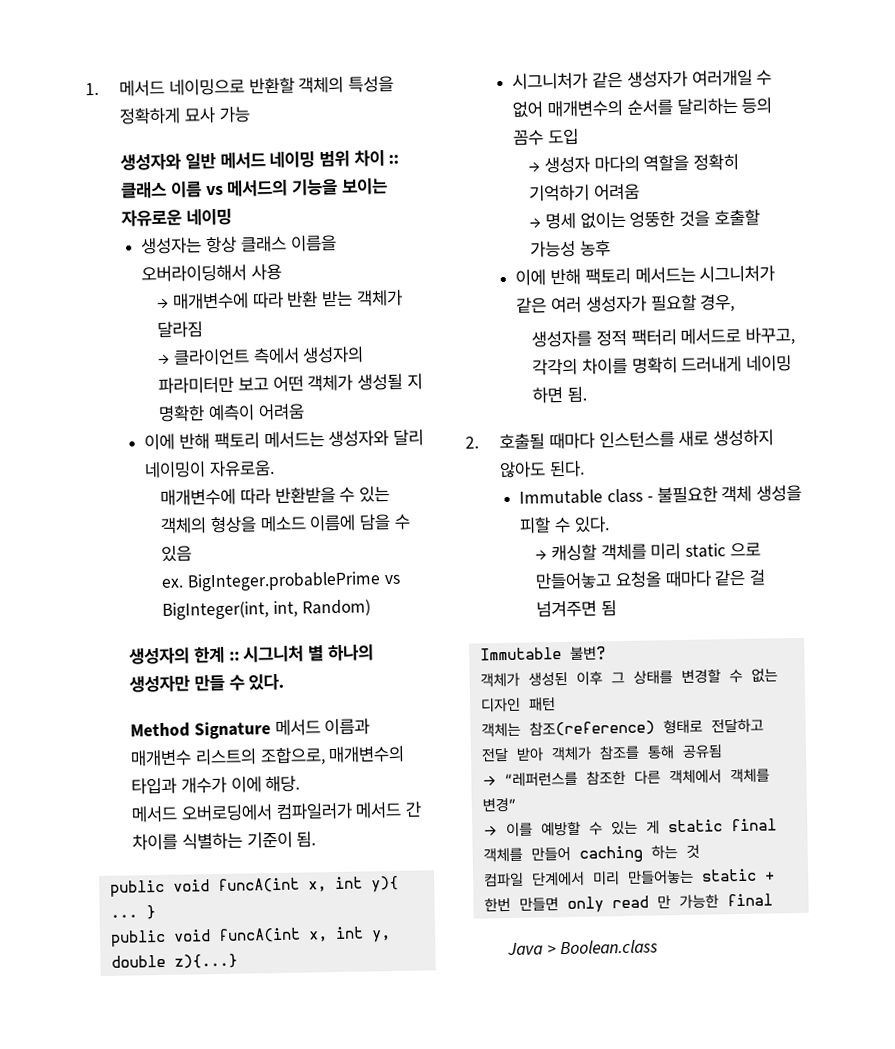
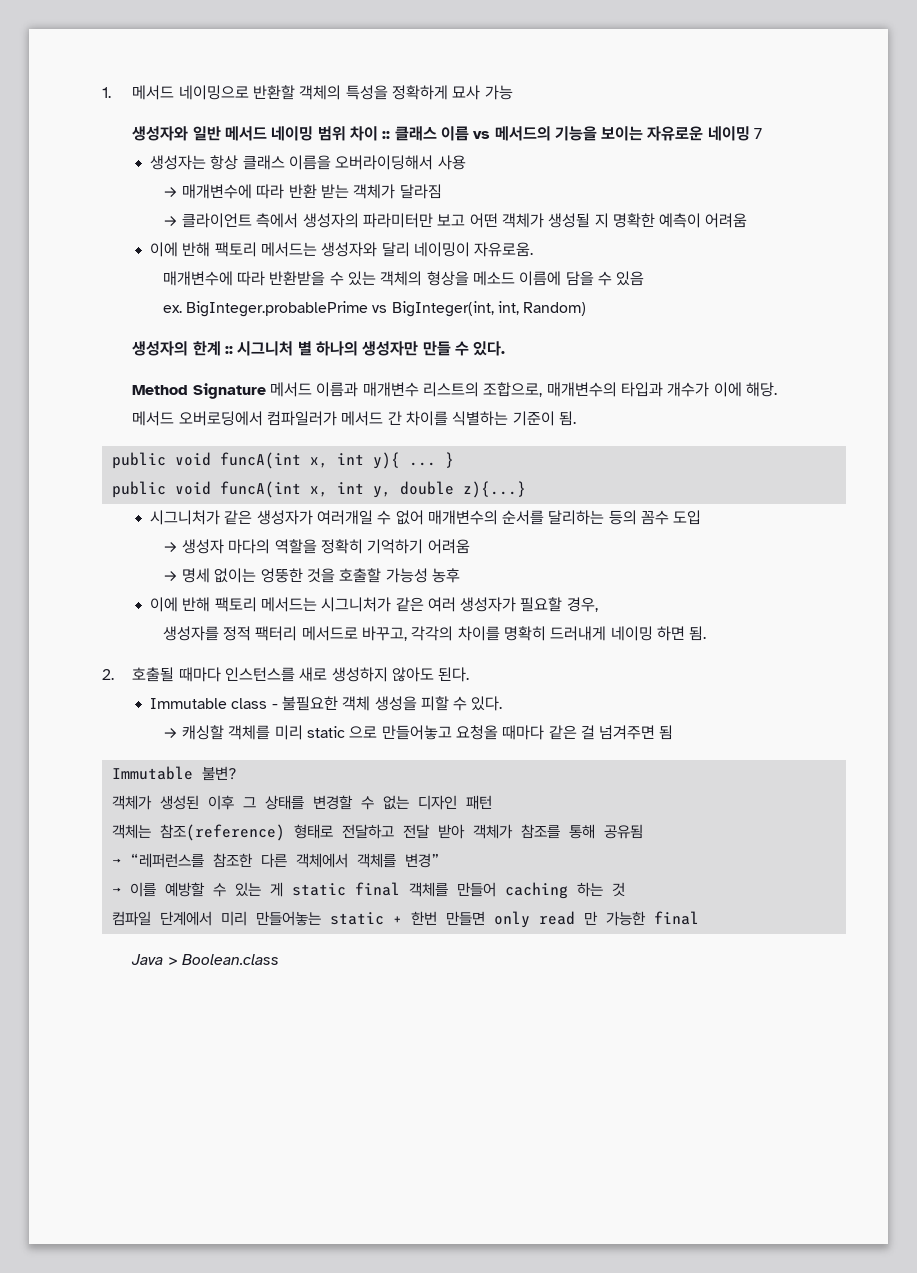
- 생성자와 일반 메서드 네이밍 범위 차이 :: 클래스 이름 vs 메서드의 기능을 보이는 자유로운 네이밍
+ 생성자와 일반 메서드 네이밍 범위 차이 :: 클래스 이름 vs 메서드의 기능을 보이는 자유로운 네이밍 7

